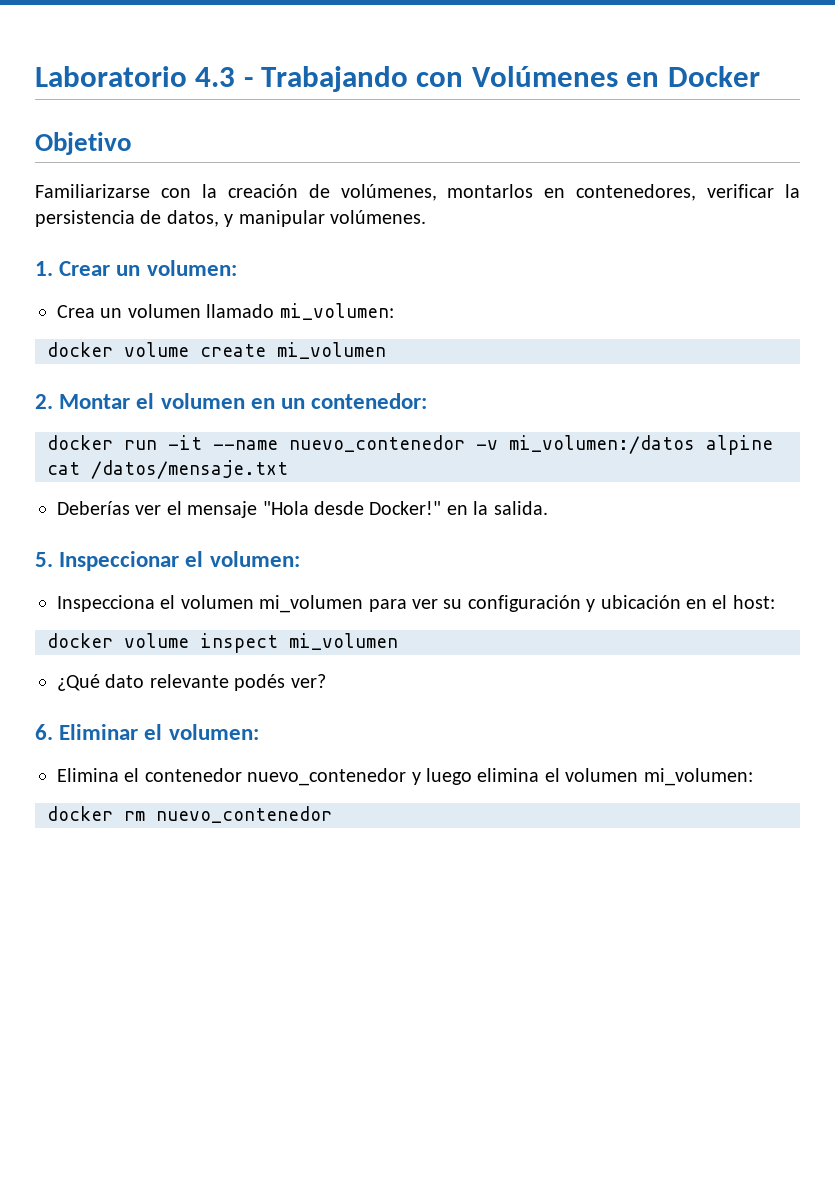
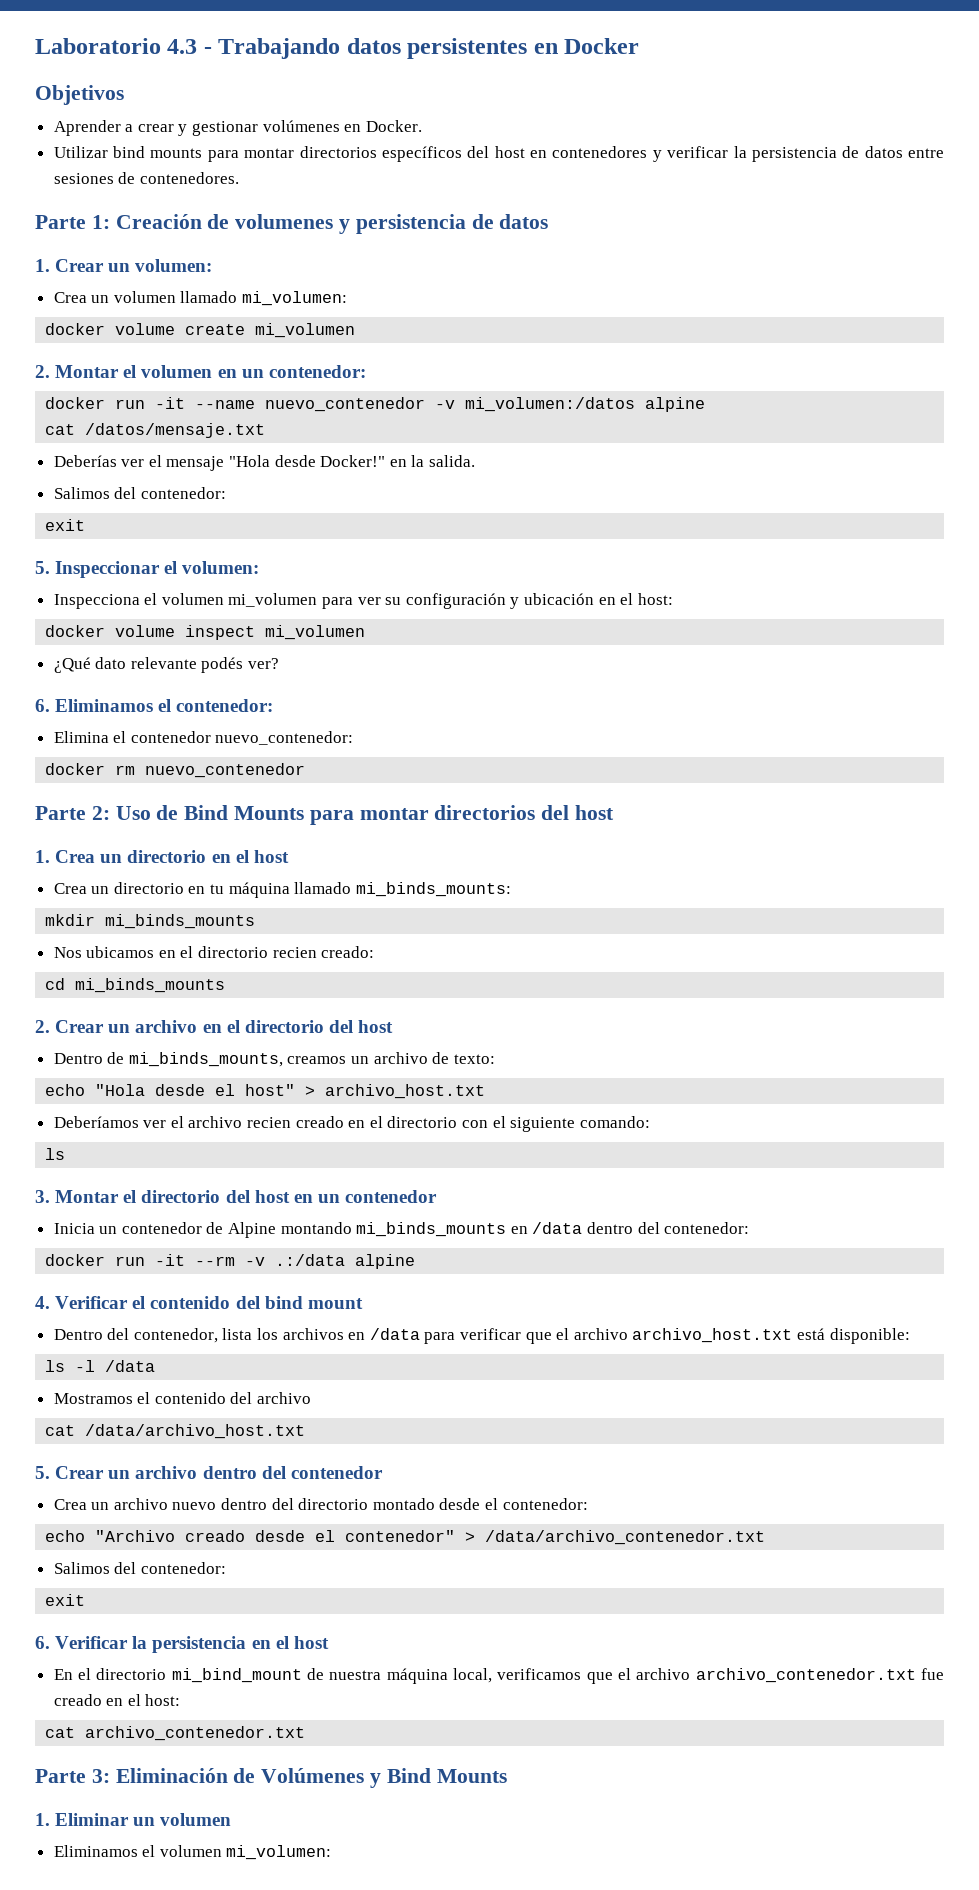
- Laboratorio 4.3 - Trabajando con Volúmenes en Docker
+ Laboratorio 4.3 - Trabajando datos persistentes en Docker
- Objetivo
- Familiarizarse con la creación de volúmenes, montarlos en contenedores, verificar la persistencia de datos, y manipular volúmenes.
+ Objetivos
+ Aprender a crear y gestionar volúmenes en Docker.
+ Utilizar bind mounts para montar directorios específicos del host en contenedores y verificar la persistencia de datos entre sesiones de contenedores.
+ Parte 1: Creación de volumenes y persistencia de datos
  Deberías ver el mensaje "Hola desde Docker!" en la salida.
+ Salimos del contenedor:
+ exit
- 6. Eliminar el volumen:
+ 6. Eliminamos el contenedor:
- Elimina el contenedor nuevo_contenedor y luego elimina el volumen mi_volumen:
+ Elimina el contenedor nuevo_contenedor:
  docker rm nuevo_contenedor
+ Parte 2: Uso de Bind Mounts para montar directorios del host
+ 1. Crea un directorio en el host
+ Crea un directorio en tu máquina llamado mi_binds_mounts:
+ mkdir mi_binds_mounts
+ Nos ubicamos en el directorio recien creado:
+ cd mi_binds_mounts
+ 2. Crear un archivo en el directorio del host
+ Dentro de mi_binds_mounts, creamos un archivo de texto:
+ echo "Hola desde el host" > archivo_host.txt
+ Deberíamos ver el archivo recien creado en el directorio con el siguiente comando:
+ ls
+ 3. Montar el directorio del host en un contenedor
+ Inicia un contenedor de Alpine montando mi_binds_mounts en /data dentro del contenedor:
+ docker run -it --rm -v .:/data alpine
+ 4. Verificar el contenido del bind mount
+ Dentro del contenedor, lista los archivos en /data para verificar que el archivo archivo_host.txt está disponible:
+ ls -l /data
+ Mostramos el contenido del archivo
+ cat /data/archivo_host.txt
+ 5. Crear un archivo dentro del contenedor
+ Crea un archivo nuevo dentro del directorio montado desde el contenedor:
+ echo "Archivo creado desde el contenedor" > /data/archivo_contenedor.txt
+ Salimos del contenedor:
+ exit
+ 6. Verificar la persistencia en el host
+ En el directorio mi_bind_mount de nuestra máquina local, verificamos que el archivo archivo_contenedor.txt fue creado en el host:
+ cat archivo_contenedor.txt
+ Parte 3: Eliminación de Volúmenes y Bind Mounts
+ 1. Eliminar un volumen
+ Eliminamos el volumen mi_volumen:

